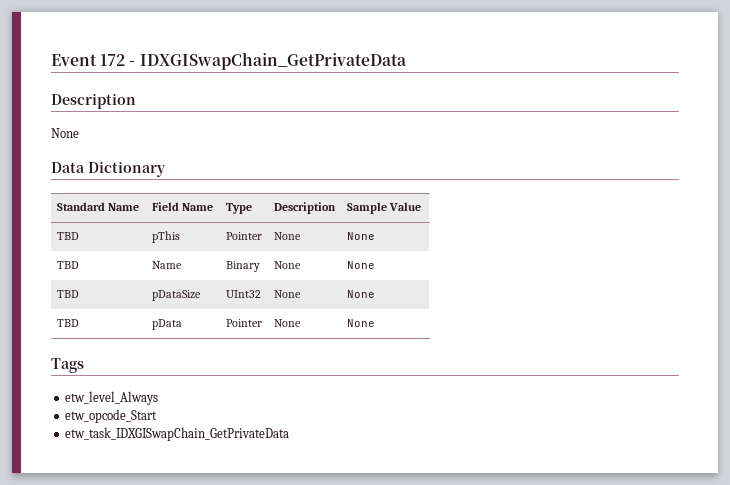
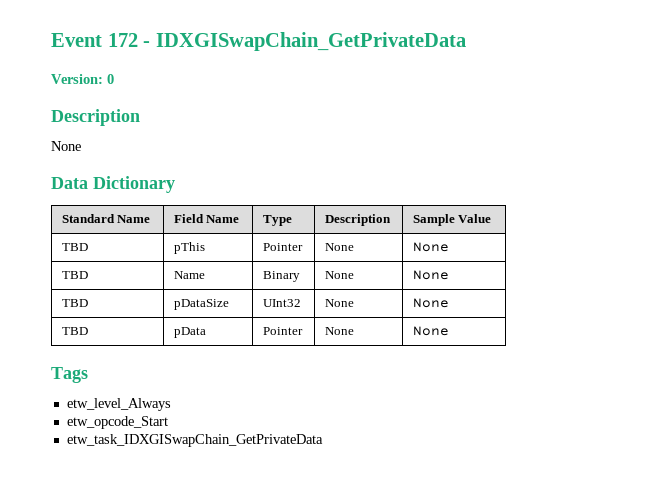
+ Version: 0

